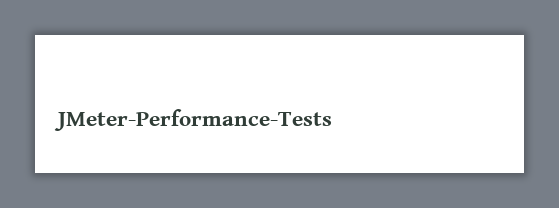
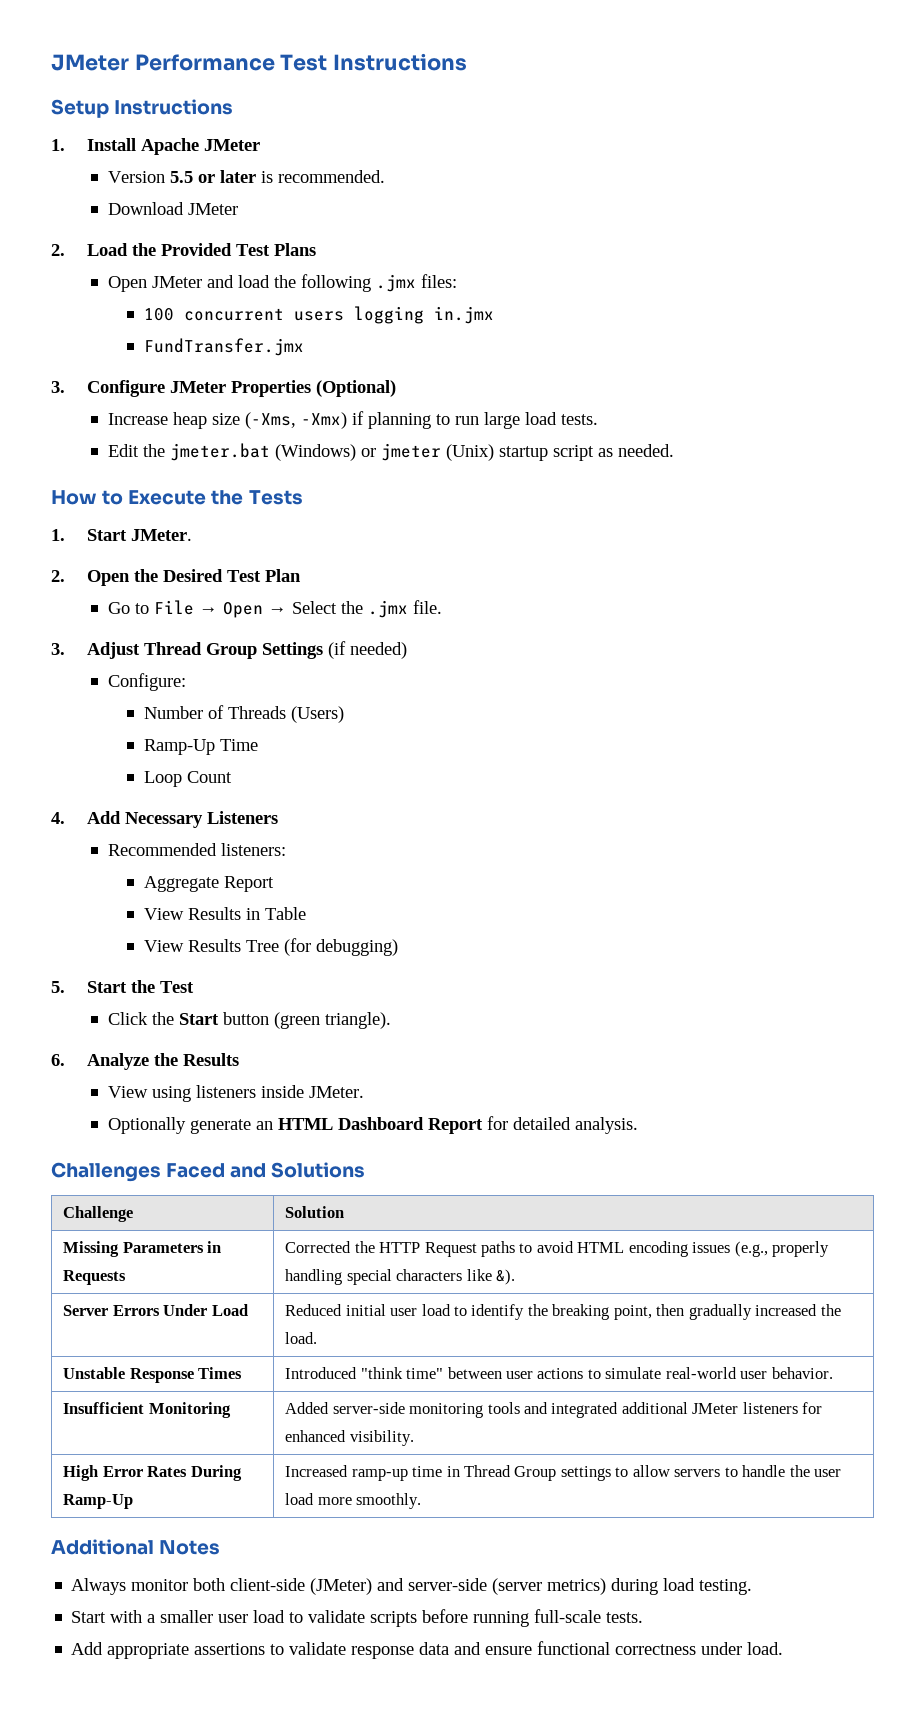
- JMeter-Performance-Tests
+ JMeter Performance Test Instructions
+ Setup Instructions
+ 1. Install Apache JMeter
+ Version 5.5 or later is recommended.
+ Download JMeter
+ 2. Load the Provided Test Plans
+ Open JMeter and load the following .jmx files:
+ 100 concurrent users logging in.jmx
+ FundTransfer.jmx
+ 3. Configure JMeter Properties (Optional)
+ Increase heap size (-Xms, -Xmx) if planning to run large load tests.
+ Edit the jmeter.bat (Windows) or jmeter (Unix) startup script as needed.
+ How to Execute the Tests
+ 1. Start JMeter.
+ 2. Open the Desired Test Plan
+ Go to File → Open → Select the .jmx file.
+ 3. Adjust Thread Group Settings (if needed)
+ Configure:
+ Number of Threads (Users)
+ Ramp-Up Time
+ Loop Count
+ 4. Add Necessary Listeners
+ Recommended listeners:
+ Aggregate Report
+ View Results in Table
+ View Results Tree (for debugging)
+ 5. Start the Test
+ Click the Start button (green triangle).
+ 6. Analyze the Results
+ View using listeners inside JMeter.
+ Optionally generate an HTML Dashboard Report for detailed analysis.
+ Challenges Faced and Solutions
+ Challenge | Solution
+ Missing Parameters in Requests | Corrected the HTTP Request paths to avoid HTML encoding issues (e.g., properly handling special characters like &).
+ Server Errors Under Load | Reduced initial user load to identify the breaking point, then gradually increased the load.
+ Unstable Response Times | Introduced "think time" between user actions to simulate real-world user behavior.
+ Insufficient Monitoring | Added server-side monitoring tools and integrated additional JMeter listeners for enhanced visibility.
+ High Error Rates During Ramp-Up | Increased ramp-up time in Thread Group settings to allow servers to handle the user load more smoothly.
+ Additional Notes
+ Always monitor both client-side (JMeter) and server-side (server metrics) during load testing.
+ Start with a smaller user load to validate scripts before running full-scale tests.
+ Add appropriate assertions to validate response data and ensure functional correctness under load.

